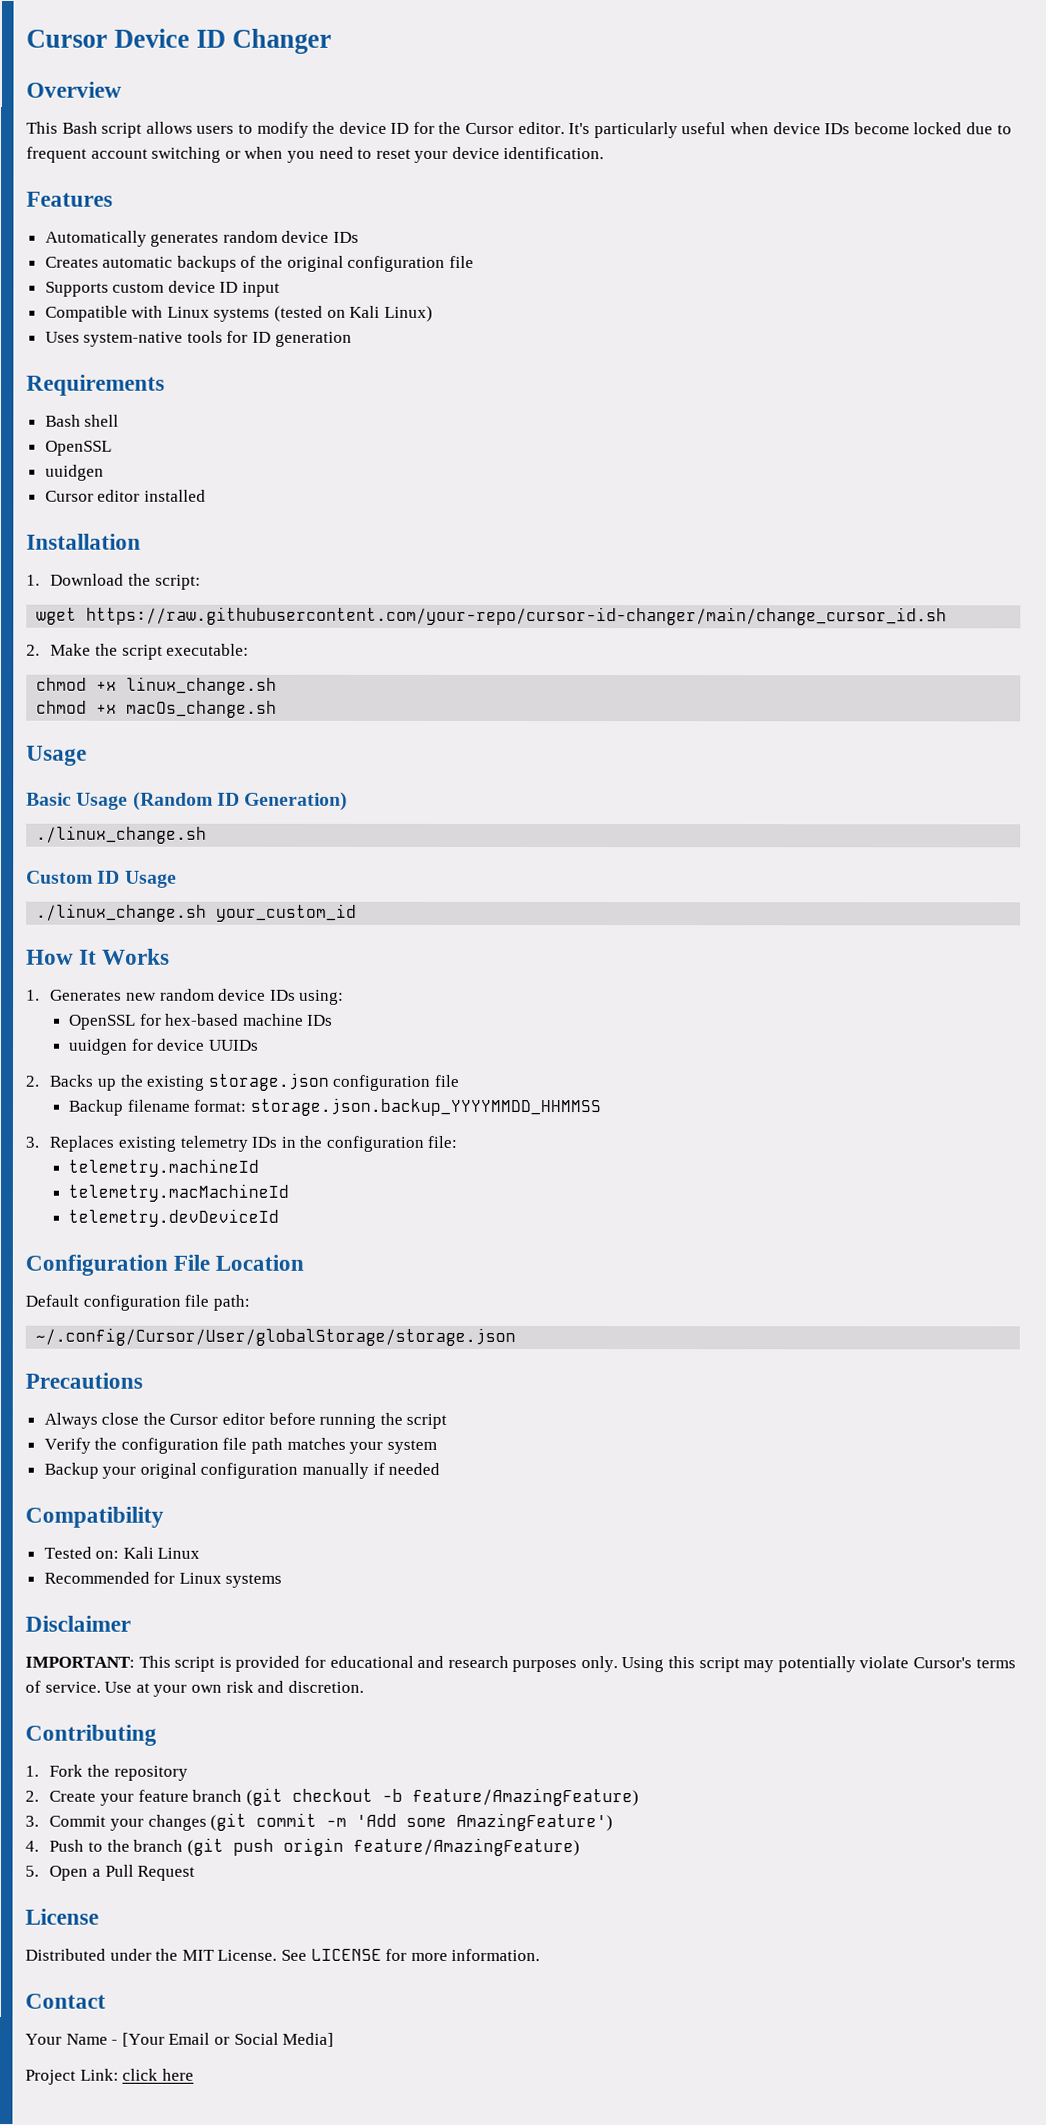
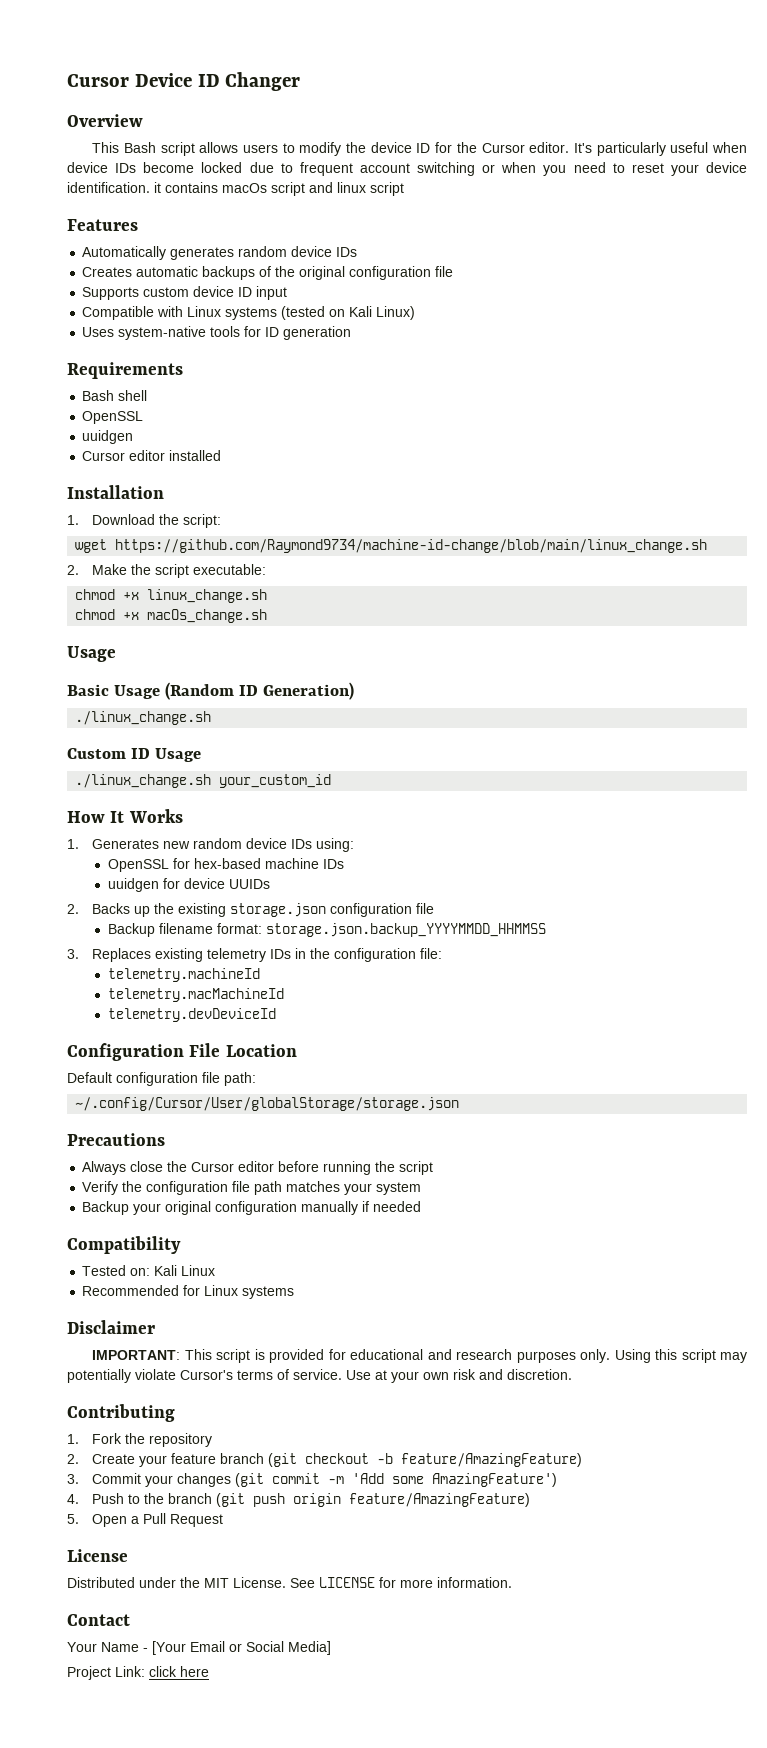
- It's particularly useful when device IDs become locked due to frequent account switching or when you need to reset your device identification.
+ It's particularly useful when device IDs become locked due to frequent account switching or when you need to reset your device identification. it contains macOs script and linux script
- wget https://raw.githubusercontent.com/your-repo/cursor-id-changer/main/change_cursor_id.sh
+ wget https://github.com/Raymond9734/machine-id-change/blob/main/linux_change.sh

